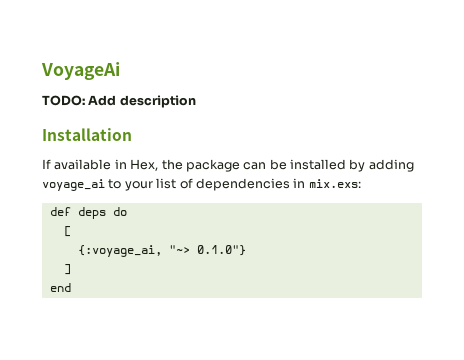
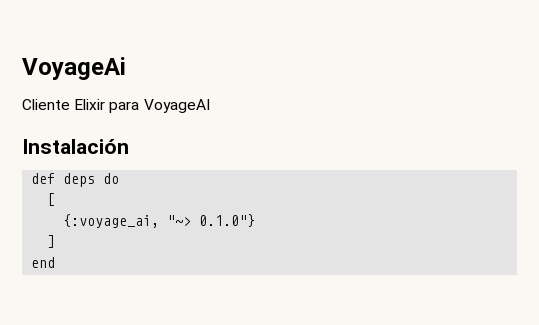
- TODO: Add description
- Installation
- If available in Hex, the package can be installed by adding voyage_ai to your list of dependencies in mix.exs:
+ Cliente Elixir para VoyageAI
+ Instalación

